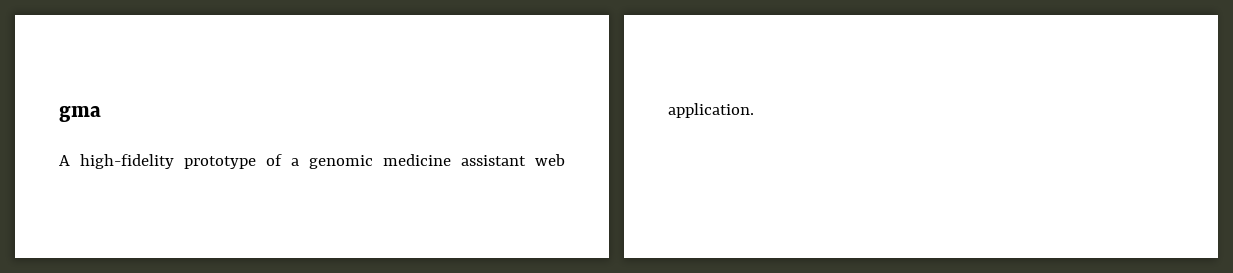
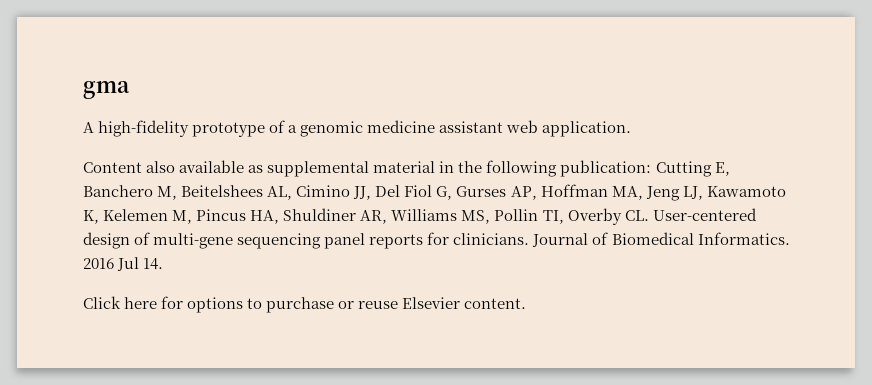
+ Content also available as supplemental material in the following publication: Cutting E, Banchero M, Beitelshees AL, Cimino JJ, Del Fiol G, Gurses AP, Hoffman MA, Jeng LJ, Kawamoto K, Kelemen M, Pincus HA, Shuldiner AR, Williams MS, Pollin TI, Overby CL. User-centered design of multi-gene sequencing panel reports for clinicians. Journal of Biomedical Informatics. 2016 Jul 14.
+ Click here for options to purchase or reuse Elsevier content.

